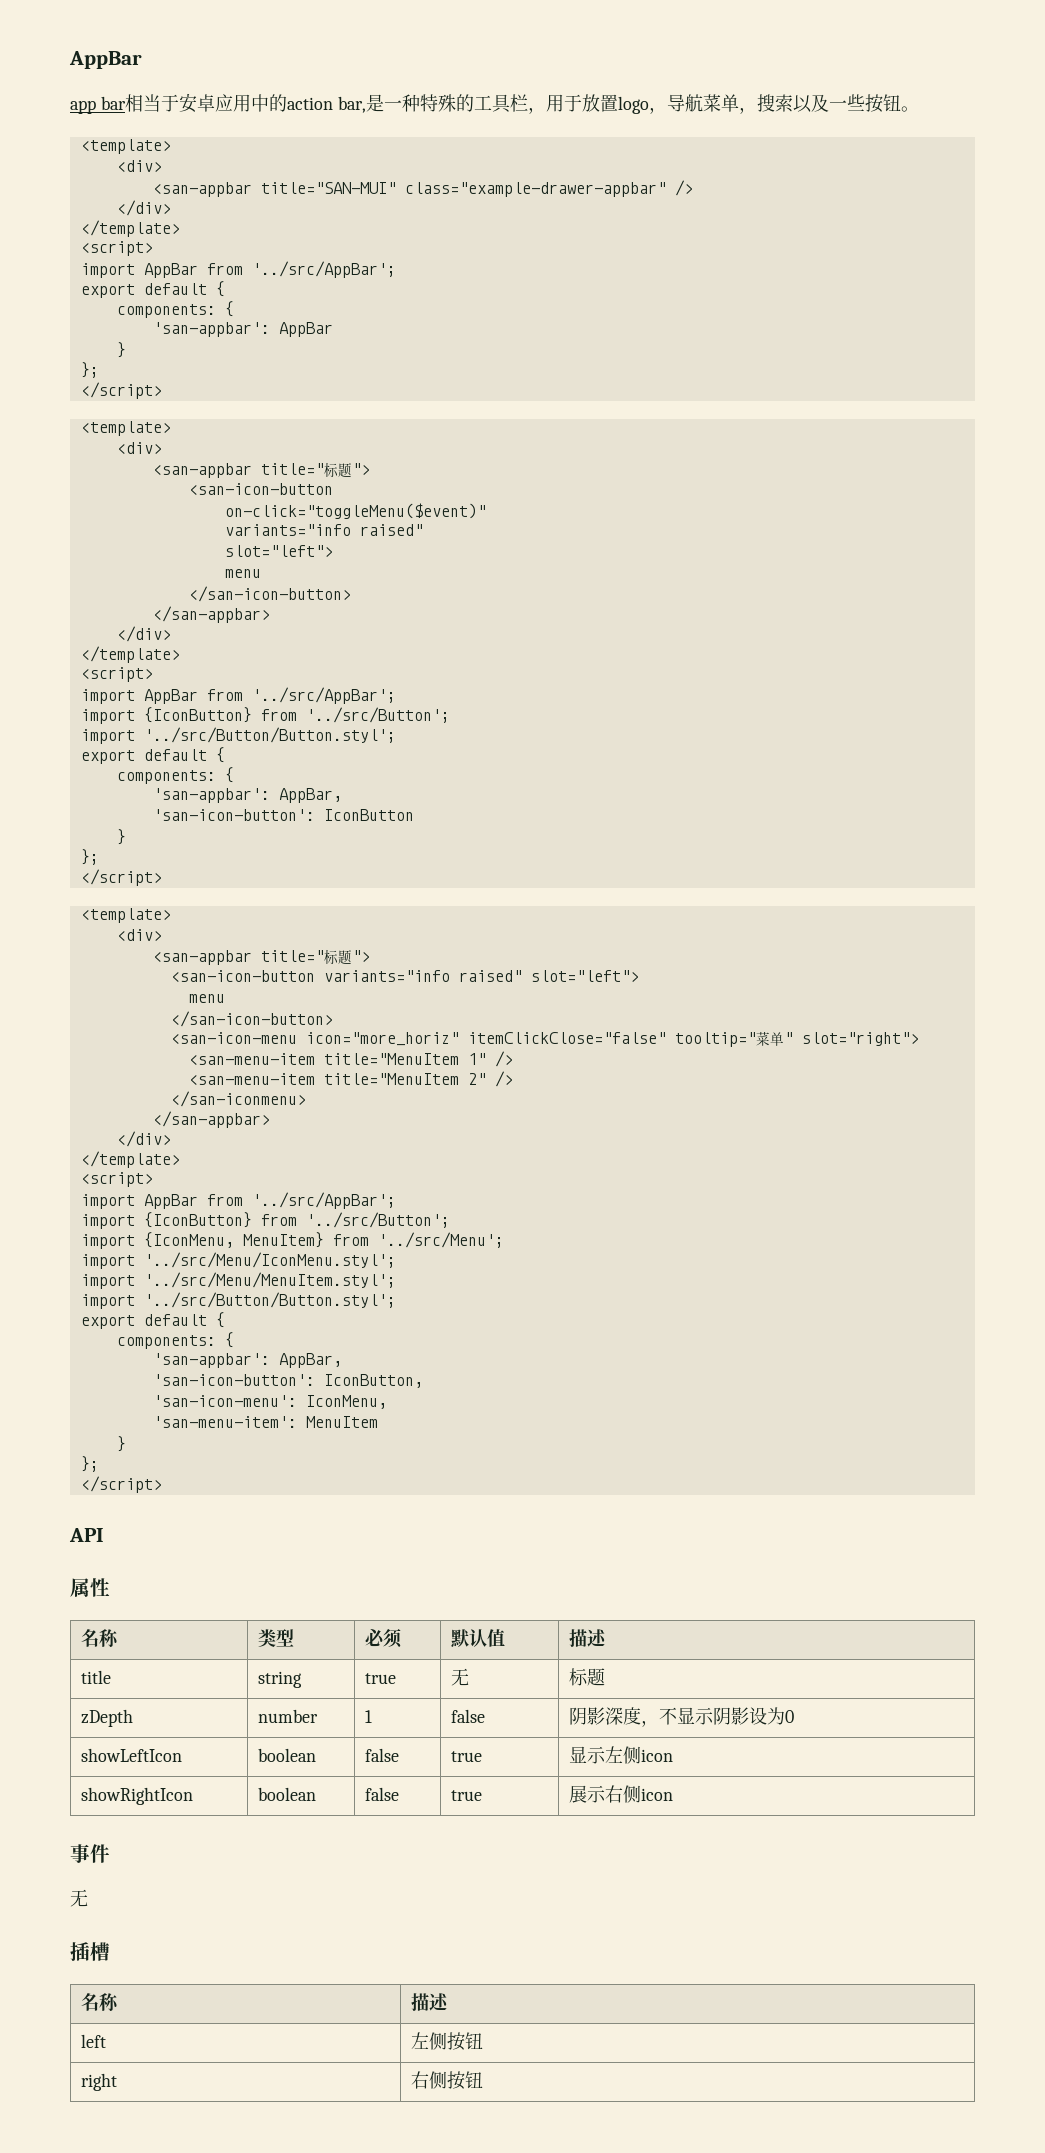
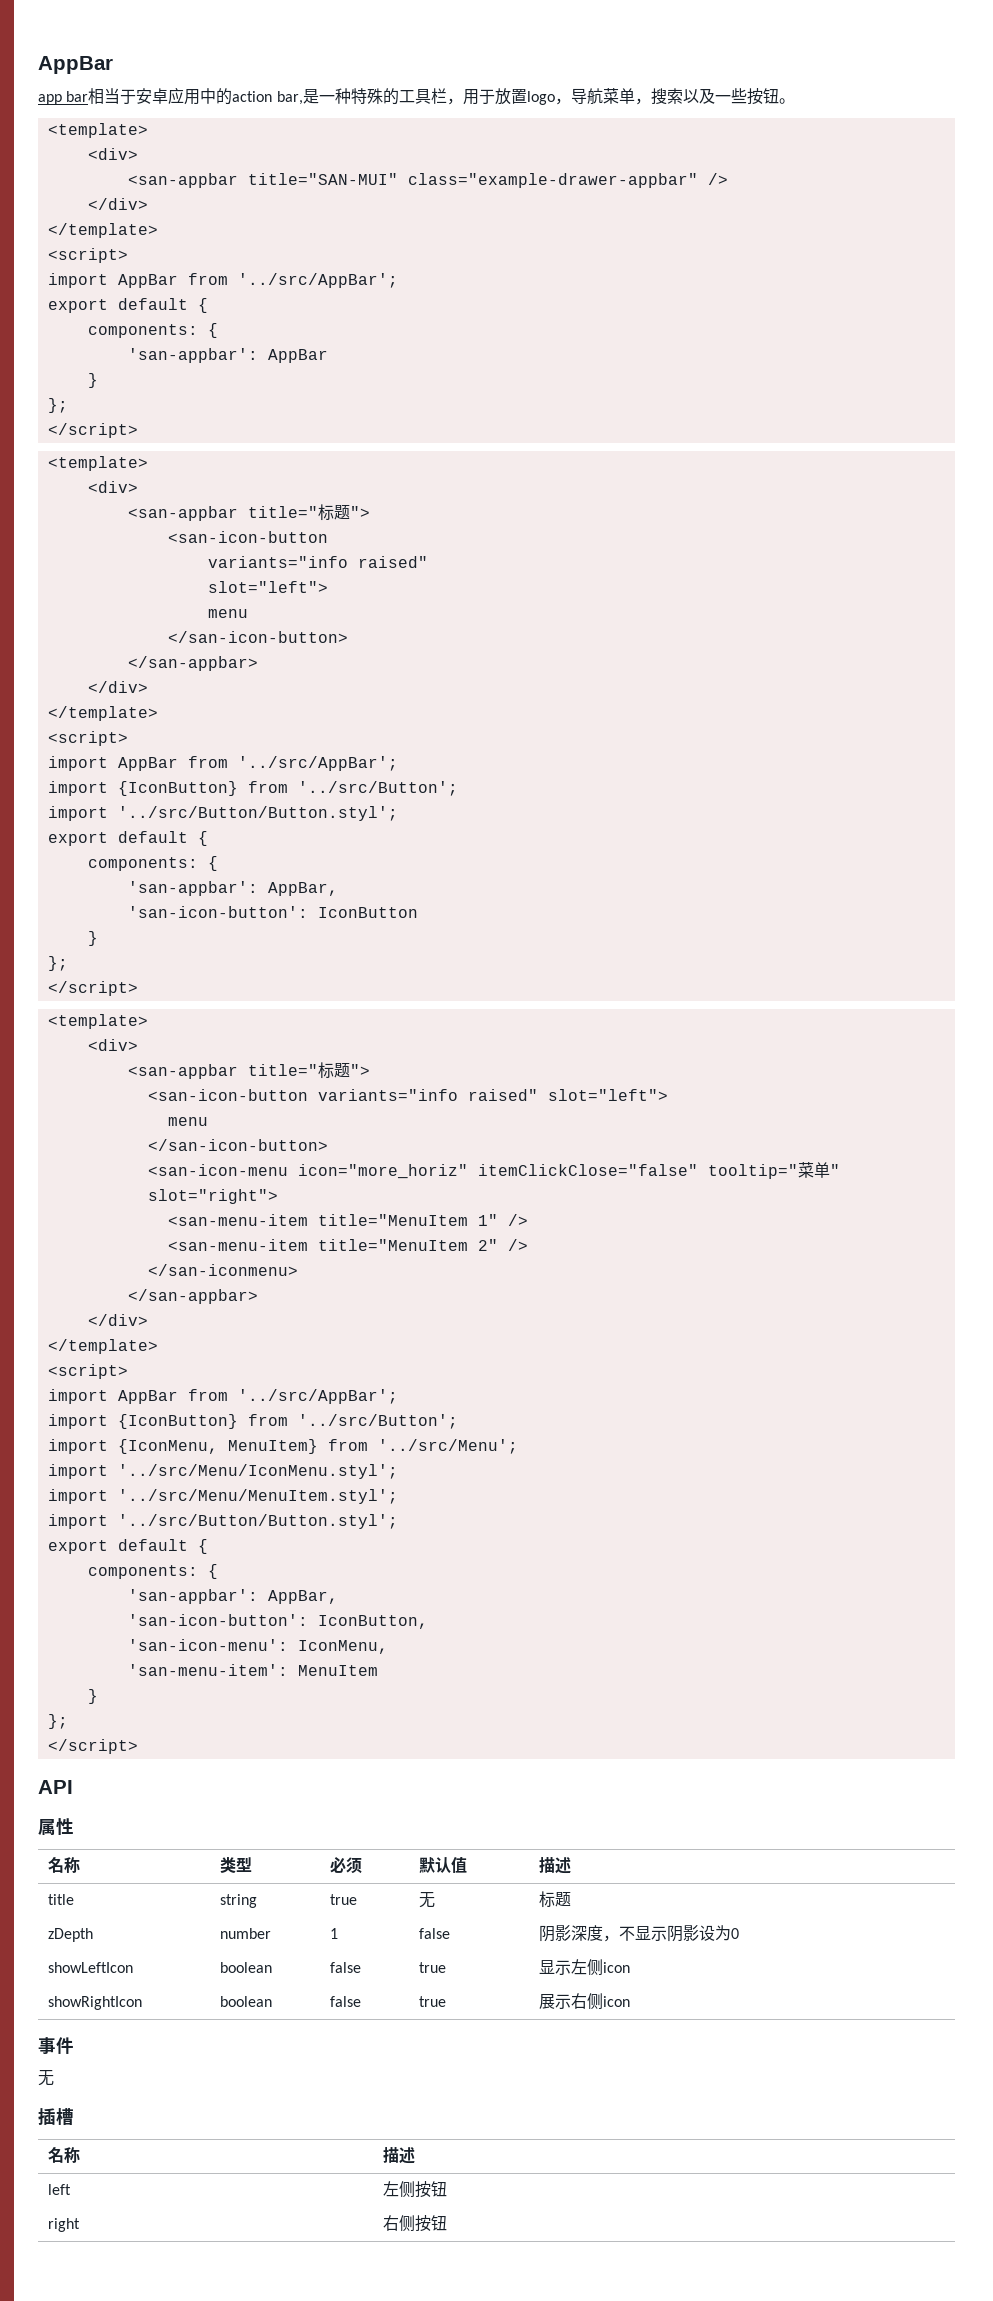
- on-click="toggleMenu($event)"

